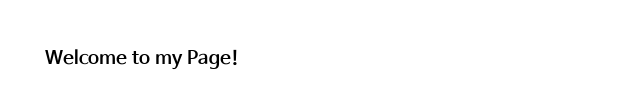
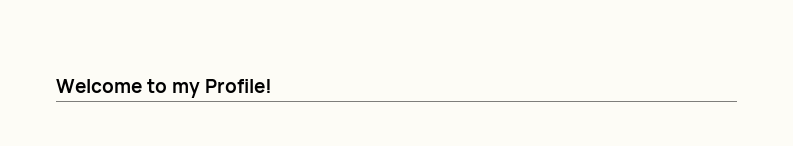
- Welcome to my Page!
+ Welcome to my Profile!

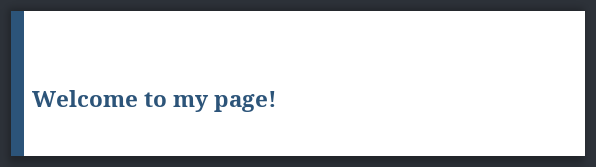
- Welcome to my Profile!
+ Welcome to my page!

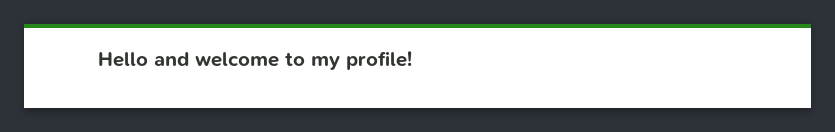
- Welcome to my page!
+ Hello and welcome to my profile!

